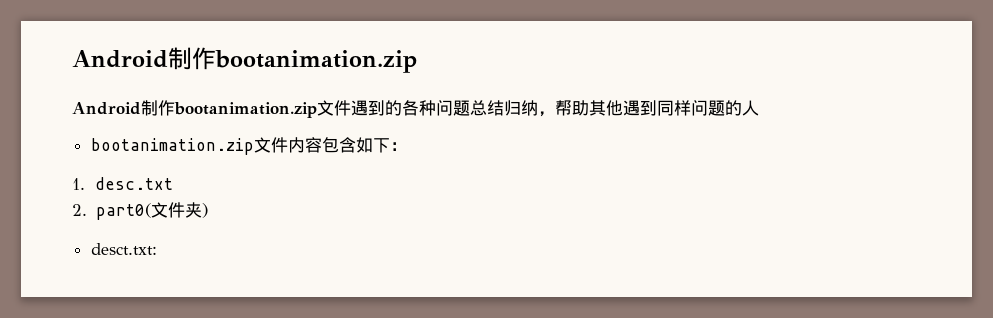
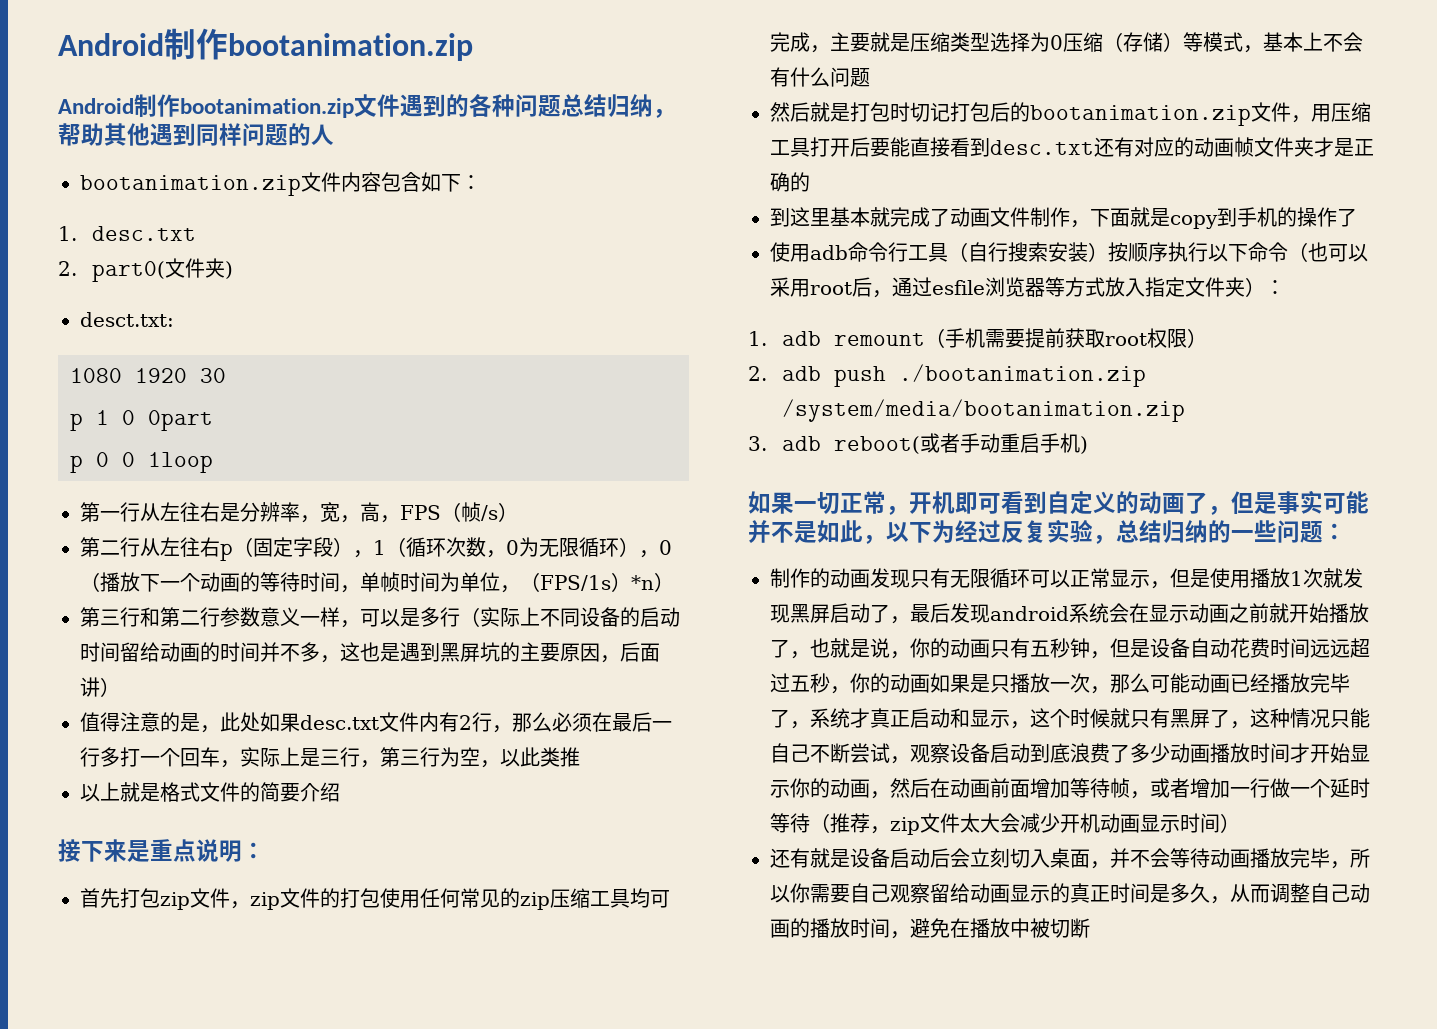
+ 1080 1920 30
+ p 1 0 0part
+ p 0 0 1loop
+ 第一行从左往右是分辨率，宽，高，FPS（帧/s）
+ 第二行从左往右p（固定字段），1（循环次数，0为无限循环），0（播放下一个动画的等待时间，单帧时间为单位，（FPS/1s）*n）
+ 第三行和第二行参数意义一样，可以是多行（实际上不同设备的启动时间留给动画的时间并不多，这也是遇到黑屏坑的主要原因，后面讲）
+ 值得注意的是，此处如果desc.txt文件内有2行，那么必须在最后一行多打一个回车，实际上是三行，第三行为空，以此类推
+ 以上就是格式文件的简要介绍
+ 接下来是重点说明：
+ 首先打包zip文件，zip文件的打包使用任何常见的zip压缩工具均可完成，主要就是压缩类型选择为0压缩（存储）等模式，基本上不会有什么问题
+ 然后就是打包时切记打包后的bootanimation.zip文件，用压缩工具打开后要能直接看到desc.txt还有对应的动画帧文件夹才是正确的
+ 到这里基本就完成了动画文件制作，下面就是copy到手机的操作了
+ 使用adb命令行工具（自行搜索安装）按顺序执行以下命令（也可以采用root后，通过esfile浏览器等方式放入指定文件夹）：
+ 1. adb remount（手机需要提前获取root权限）
+ 2. adb push ./bootanimation.zip /system/media/bootanimation.zip
+ 3. adb reboot(或者手动重启手机)
+ 如果一切正常，开机即可看到自定义的动画了，但是事实可能并不是如此，以下为经过反复实验，总结归纳的一些问题：
+ 制作的动画发现只有无限循环可以正常显示，但是使用播放1次就发现黑屏启动了，最后发现android系统会在显示动画之前就开始播放了，也就是说，你的动画只有五秒钟，但是设备自动花费时间远远超过五秒，你的动画如果是只播放一次，那么可能动画已经播放完毕了，系统才真正启动和显示，这个时候就只有黑屏了，这种情况只能自己不断尝试，观察设备启动到底浪费了多少动画播放时间才开始显示你的动画，然后在动画前面增加等待帧，或者增加一行做一个延时等待（推荐，zip文件太大会减少开机动画显示时间）
+ 还有就是设备启动后会立刻切入桌面，并不会等待动画播放完毕，所以你需要自己观察留给动画显示的真正时间是多久，从而调整自己动画的播放时间，避免在播放中被切断

